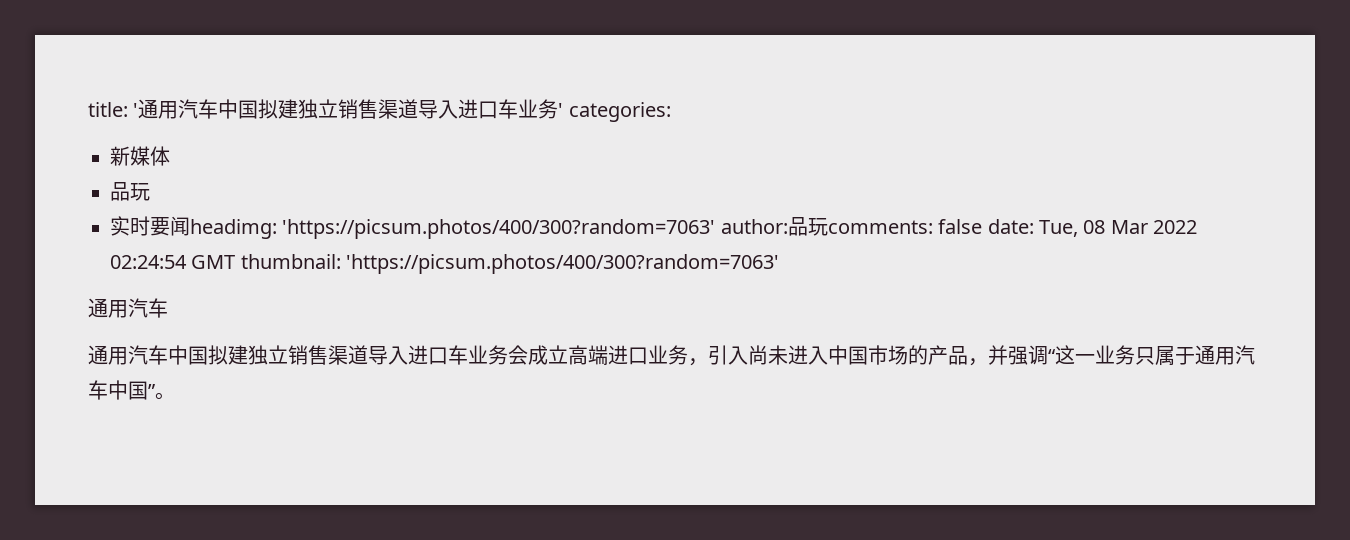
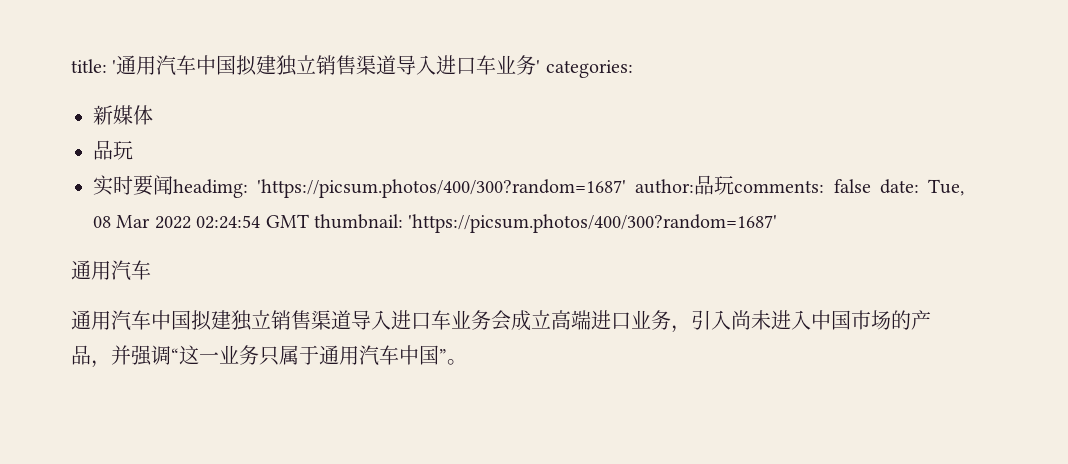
- 实时要闻headimg: 'https://picsum.photos/400/300?random=7063' author:品玩comments: false date: Tue, 08 Mar 2022 02:24:54 GMT thumbnail: 'https://picsum.photos/400/300?random=7063'
+ 实时要闻headimg: 'https://picsum.photos/400/300?random=1687' author:品玩comments: false date: Tue, 08 Mar 2022 02:24:54 GMT thumbnail: 'https://picsum.photos/400/300?random=1687'

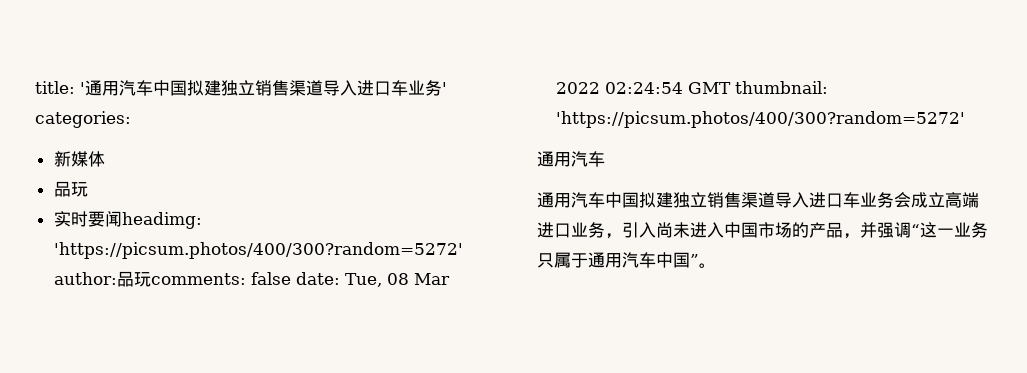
- 实时要闻headimg: 'https://picsum.photos/400/300?random=1687' author:品玩comments: false date: Tue, 08 Mar 2022 02:24:54 GMT thumbnail: 'https://picsum.photos/400/300?random=1687'
+ 实时要闻headimg: 'https://picsum.photos/400/300?random=5272' author:品玩comments: false date: Tue, 08 Mar 2022 02:24:54 GMT thumbnail: 'https://picsum.photos/400/300?random=5272'

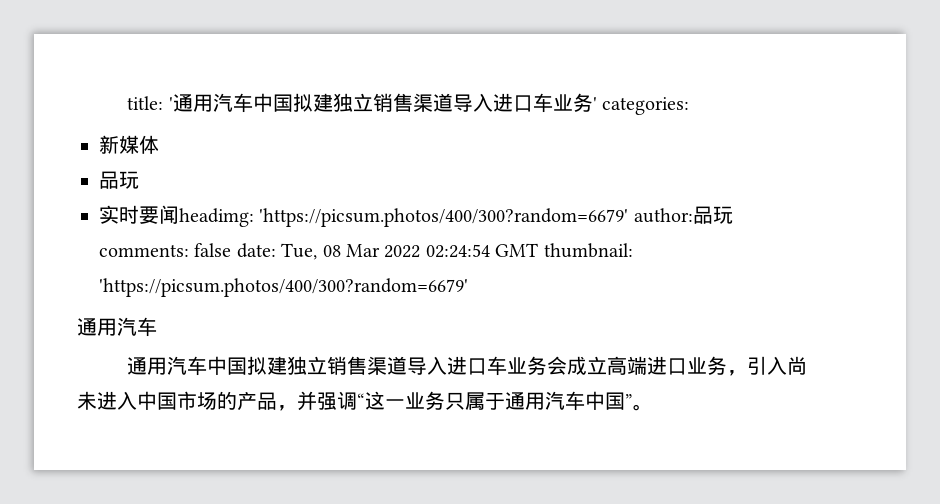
- 实时要闻headimg: 'https://picsum.photos/400/300?random=5272' author:品玩comments: false date: Tue, 08 Mar 2022 02:24:54 GMT thumbnail: 'https://picsum.photos/400/300?random=5272'
+ 实时要闻headimg: 'https://picsum.photos/400/300?random=6679' author:品玩comments: false date: Tue, 08 Mar 2022 02:24:54 GMT thumbnail: 'https://picsum.photos/400/300?random=6679'

